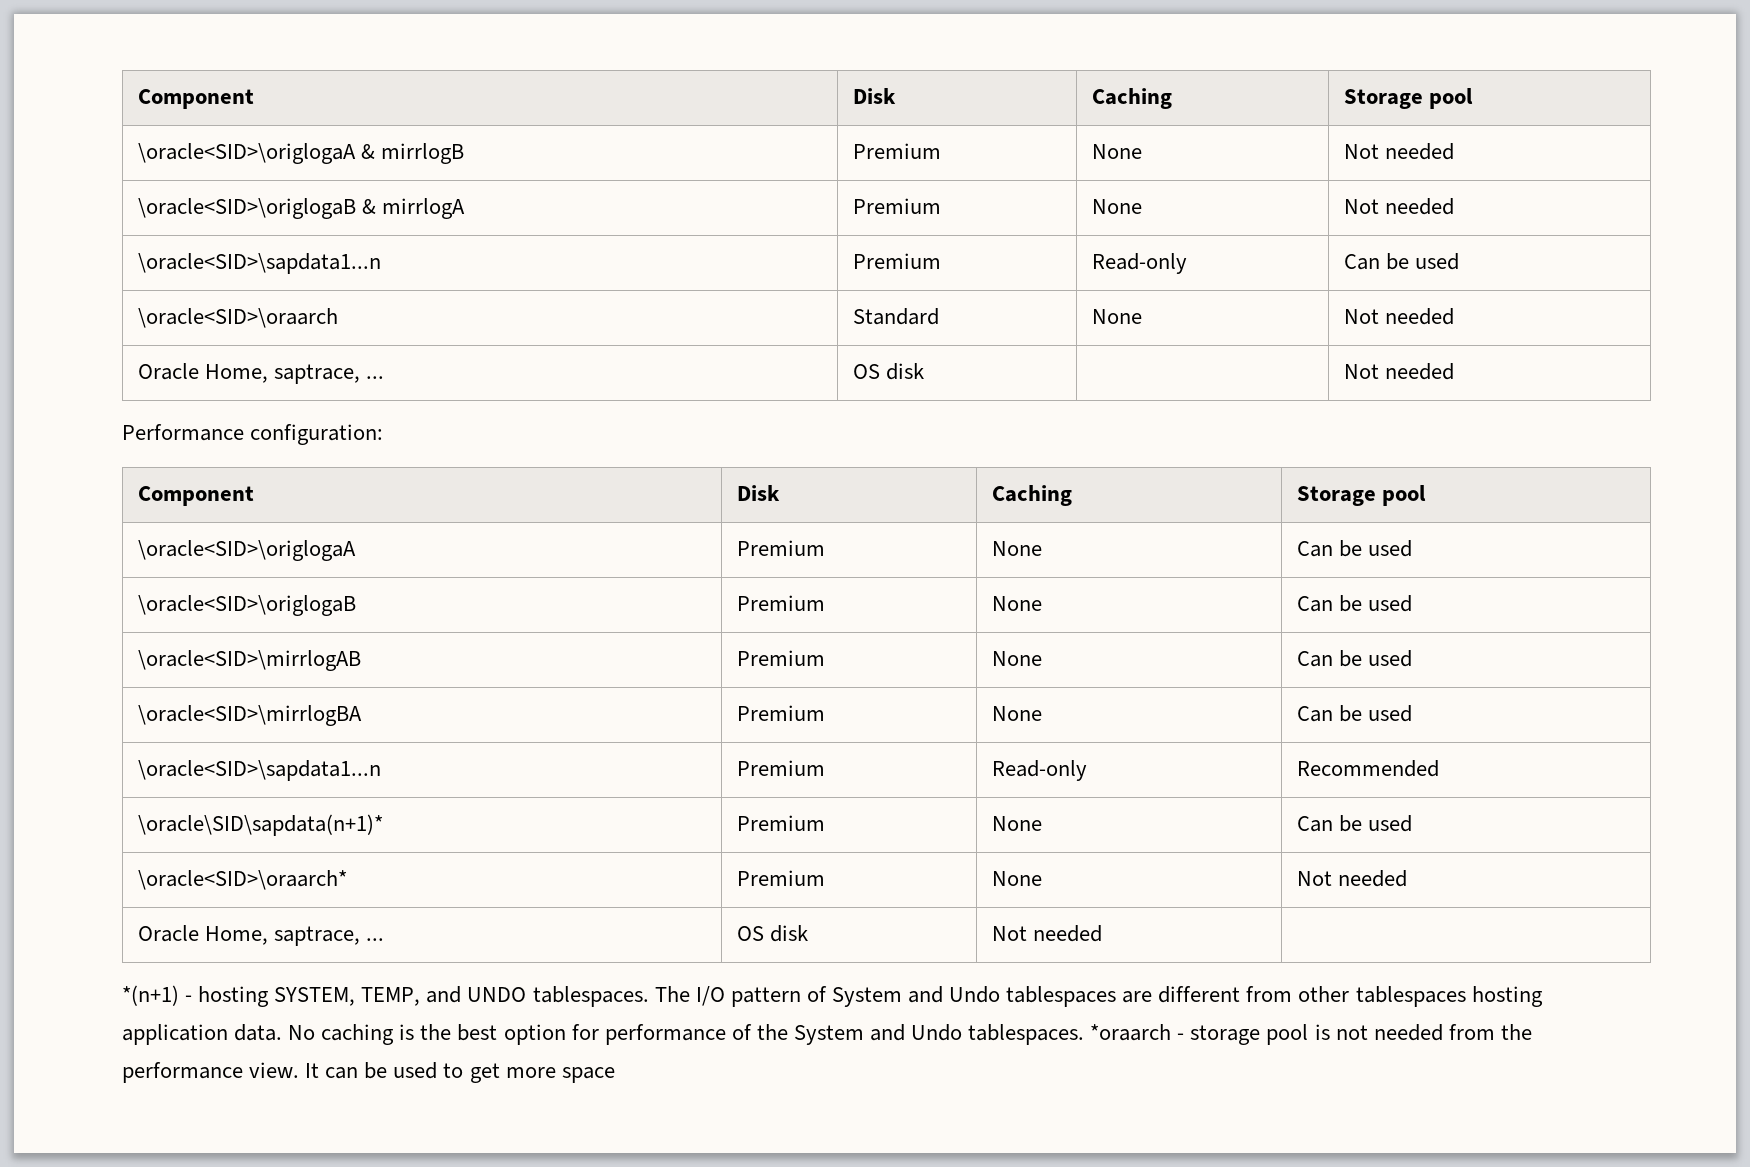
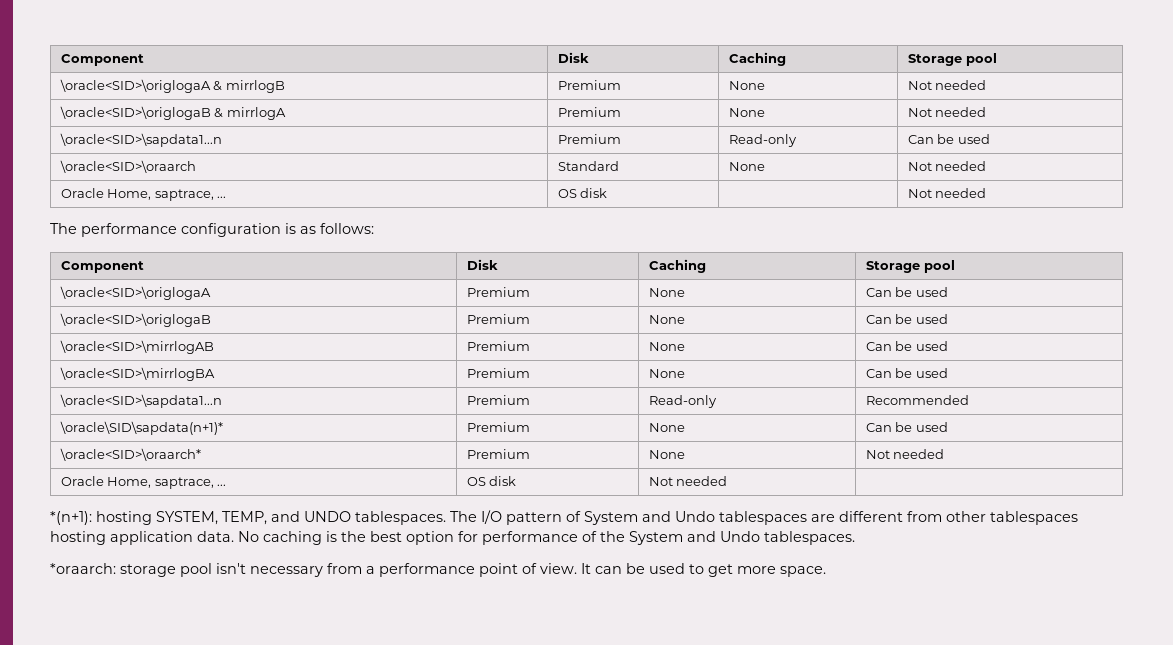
- Performance configuration:
+ The performance configuration is as follows:
- *(n+1) - hosting SYSTEM, TEMP, and UNDO tablespaces.
+ *(n+1): hosting SYSTEM, TEMP, and UNDO tablespaces.
- No caching is the best option for performance of the System and Undo tablespaces. *oraarch - storage pool is not needed from the performance view.
+ No caching is the best option for performance of the System and Undo tablespaces.
+ *oraarch: storage pool isn't necessary from a performance point of view.
- It can be used to get more space
+ It can be used to get more space.

